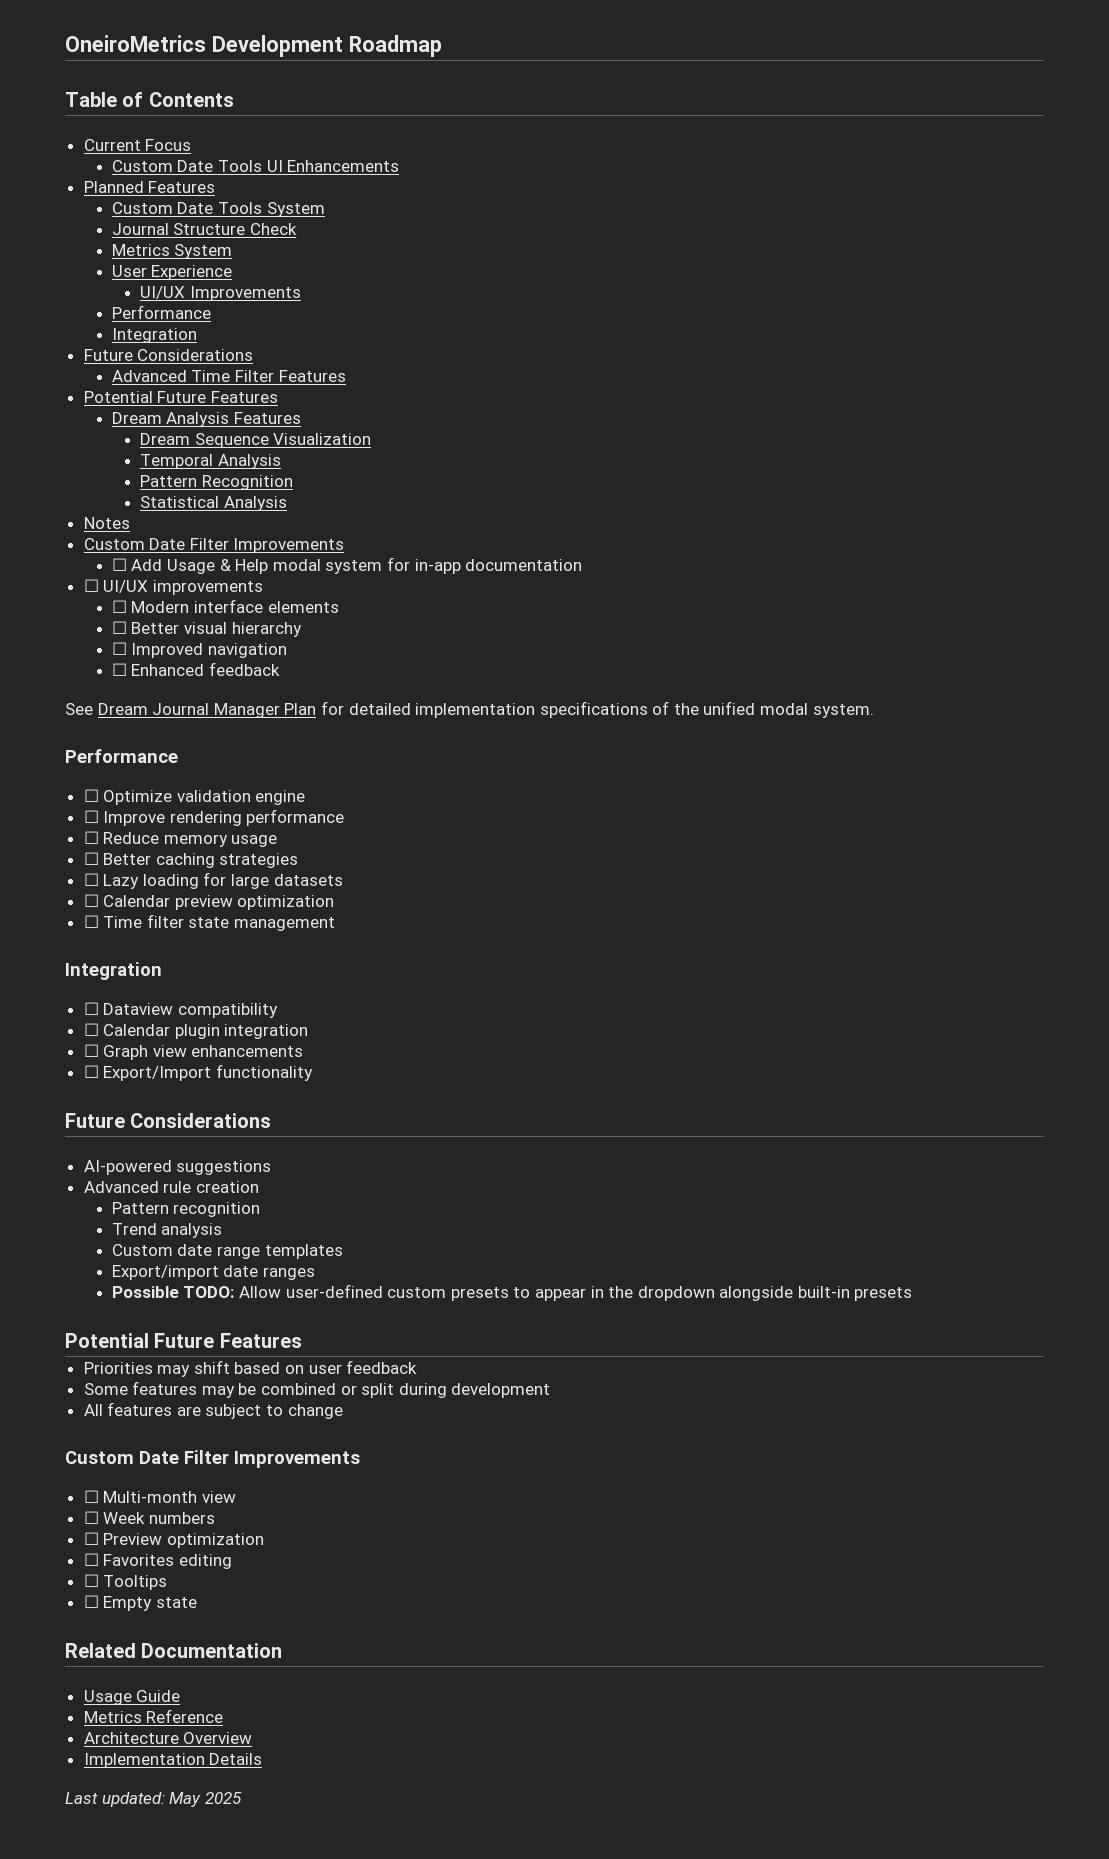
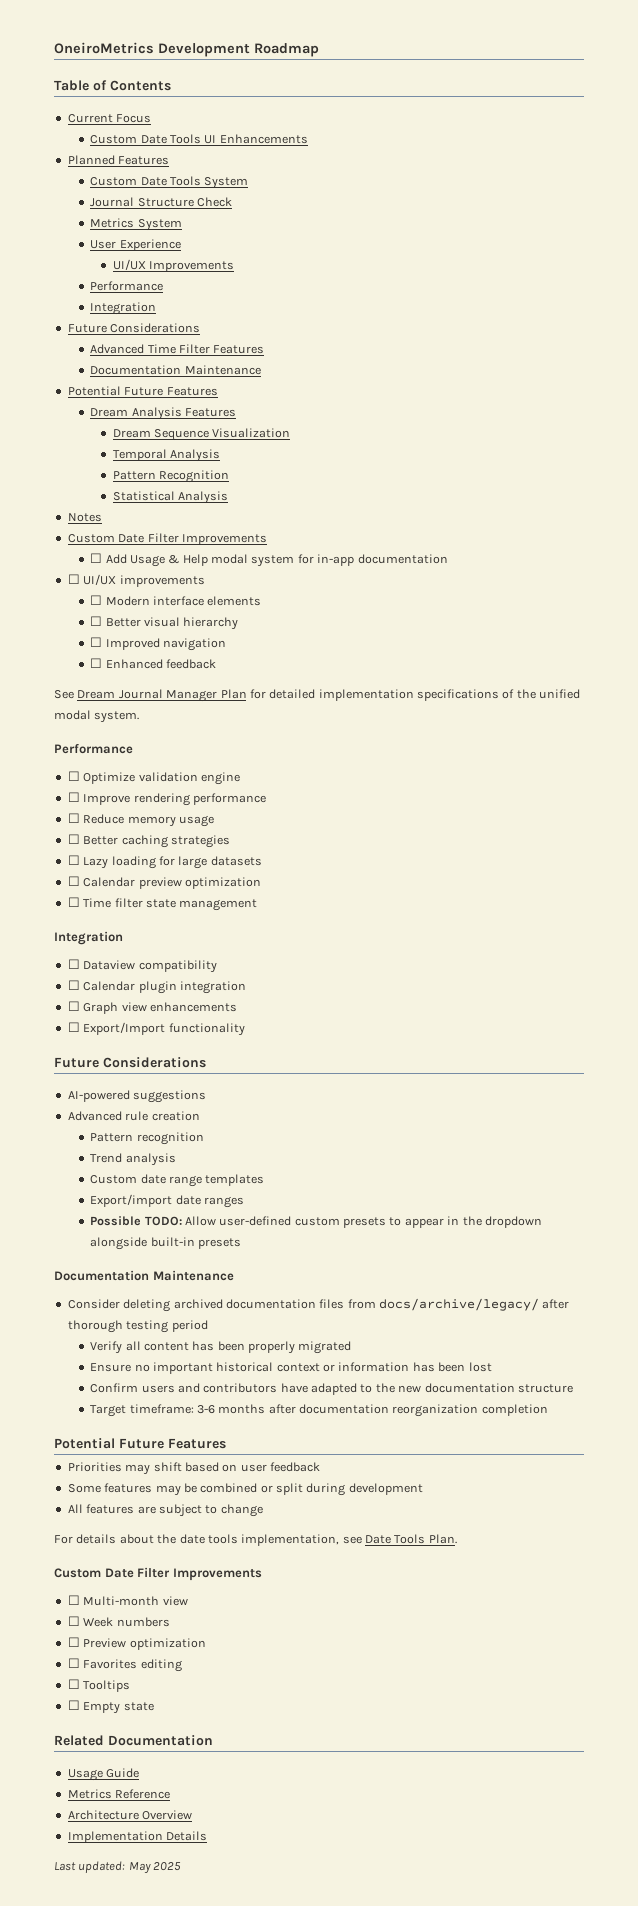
  Advanced Time Filter Features
+ Documentation Maintenance
  Possible TODO: Allow user-defined custom presets to appear in the dropdown alongside built-in presets
+ Documentation Maintenance
+ Consider deleting archived documentation files from docs/archive/legacy/ after thorough testing period
+ Verify all content has been properly migrated
+ Ensure no important historical context or information has been lost
+ Confirm users and contributors have adapted to the new documentation structure
+ Target timeframe: 3-6 months after documentation reorganization completion
+ For details about the date tools implementation, see Date Tools Plan.

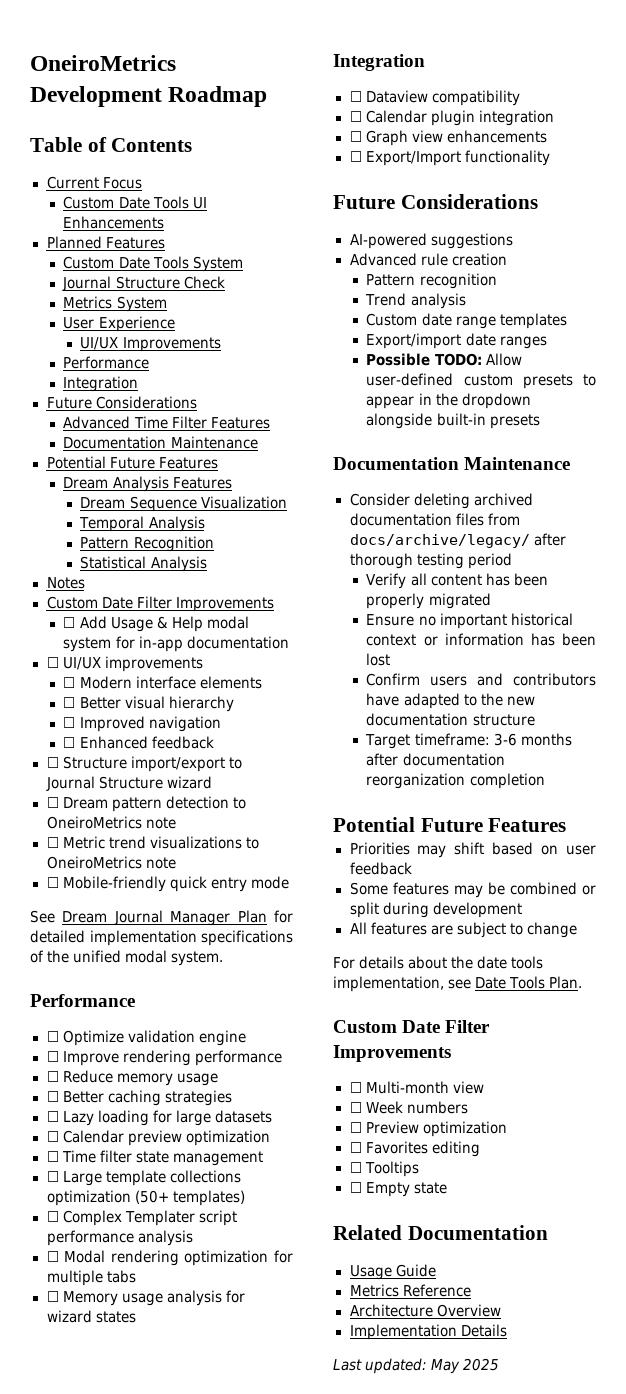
+ ☐ Structure import/export to Journal Structure wizard
+ ☐ Dream pattern detection to OneiroMetrics note
+ ☐ Metric trend visualizations to OneiroMetrics note
+ ☐ Mobile-friendly quick entry mode
+ ☐ Large template collections optimization (50+ templates)
+ ☐ Complex Templater script performance analysis
+ ☐ Modal rendering optimization for multiple tabs
+ ☐ Memory usage analysis for wizard states

